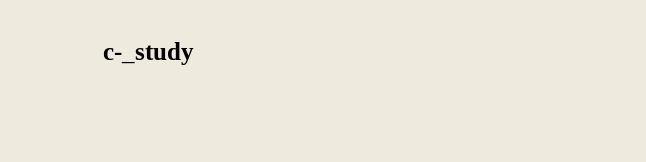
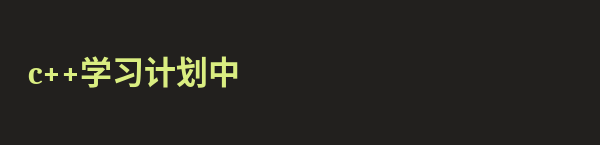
- c-_study
+ c++学习计划中

